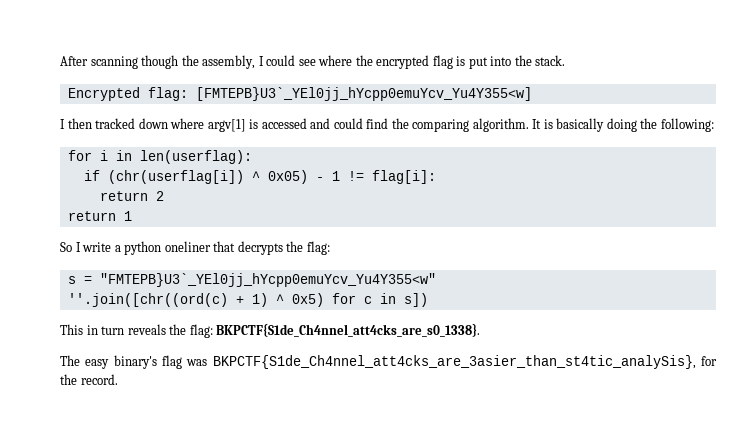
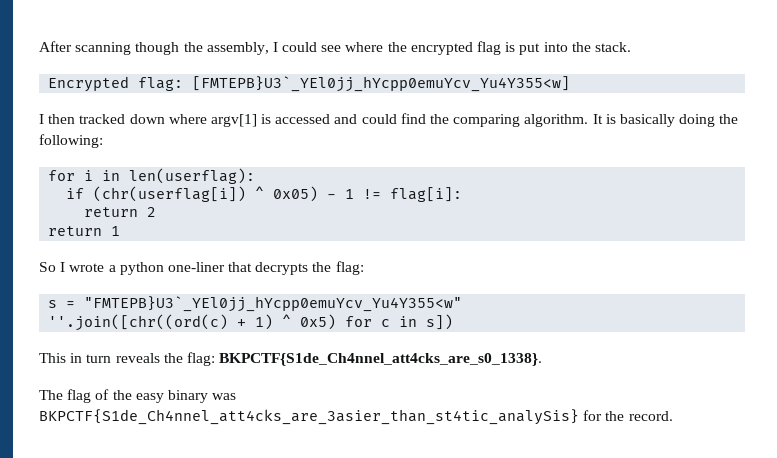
- So I write a python oneliner that decrypts the flag:
+ So I wrote a python one-liner that decrypts the flag:
- The easy binary's flag was BKPCTF{S1de_Ch4nnel_att4cks_are_3asier_than_st4tic_analySis}, for the record.
+ The flag of the easy binary was BKPCTF{S1de_Ch4nnel_att4cks_are_3asier_than_st4tic_analySis} for the record.

